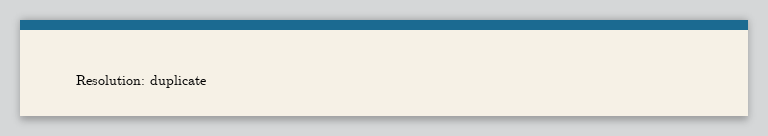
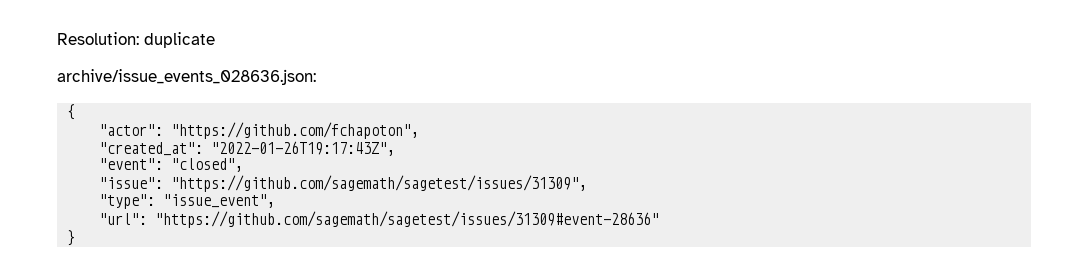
+ archive/issue_events_028636.json:
+ {
+ "actor": "https://github.com/fchapoton",
+ "created_at": "2022-01-26T19:17:43Z",
+ "event": "closed",
+ "issue": "https://github.com/sagemath/sagetest/issues/31309",
+ "type": "issue_event",
+ "url": "https://github.com/sagemath/sagetest/issues/31309#event-28636"
+ }

